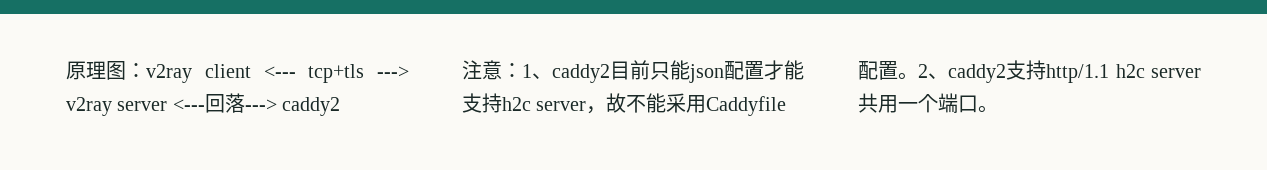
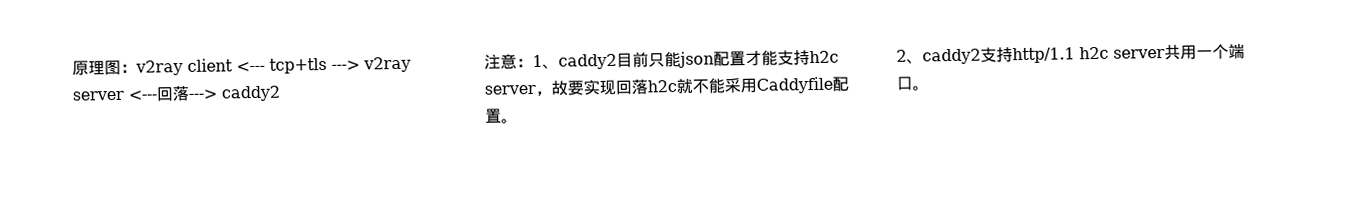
- 注意：1、caddy2目前只能json配置才能支持h2c server，故不能采用Caddyfile配置。2、caddy2支持http/1.1 h2c server共用一个端口。
+ 注意：1、caddy2目前只能json配置才能支持h2c server，故要实现回落h2c就不能采用Caddyfile配置。
+ 2、caddy2支持http/1.1 h2c server共用一个端口。

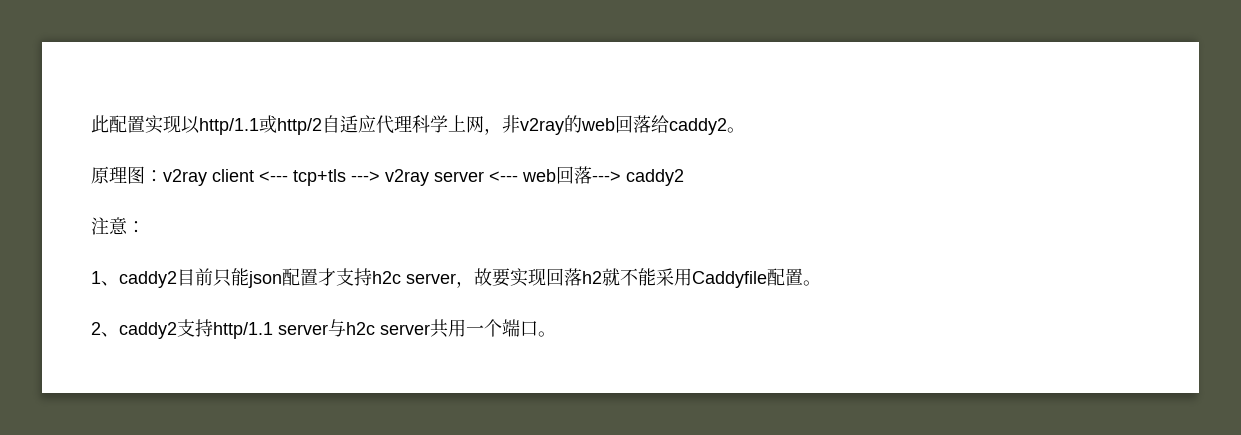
+ 此配置实现以http/1.1或http/2自适应代理科学上网，非v2ray的web回落给caddy2。
- 原理图：v2ray client <--- tcp+tls ---> v2ray server <---回落---> caddy2
+ 原理图：v2ray client <--- tcp+tls ---> v2ray server <--- web回落---> caddy2
- 注意：1、caddy2目前只能json配置才能支持h2c server，故要实现回落h2c就不能采用Caddyfile配置。
+ 注意：
+ 1、caddy2目前只能json配置才支持h2c server，故要实现回落h2就不能采用Caddyfile配置。
- 2、caddy2支持http/1.1 h2c server共用一个端口。
+ 2、caddy2支持http/1.1 server与h2c server共用一个端口。

